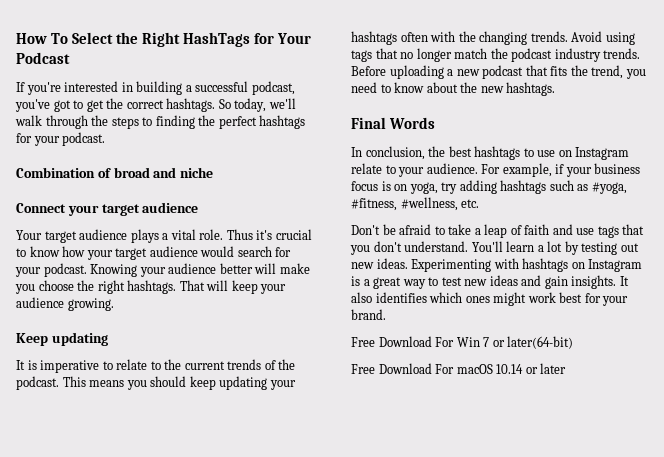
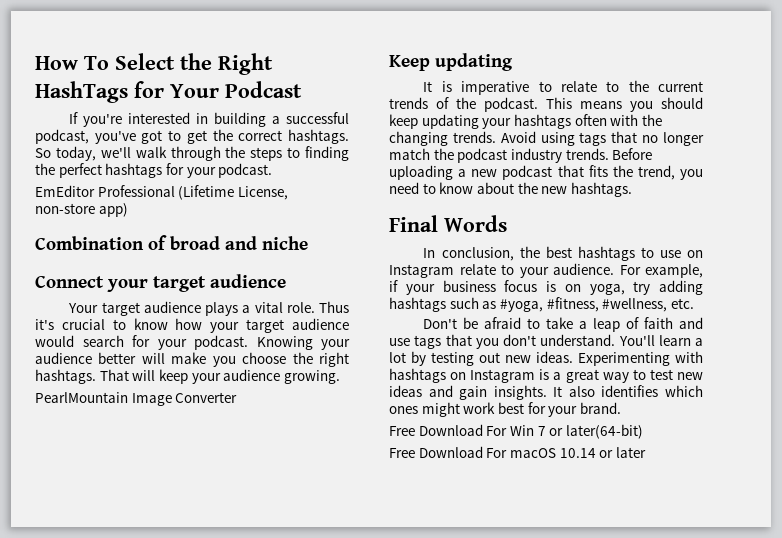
+ EmEditor Professional (Lifetime License, non-store app)
+ PearlMountain Image Converter

